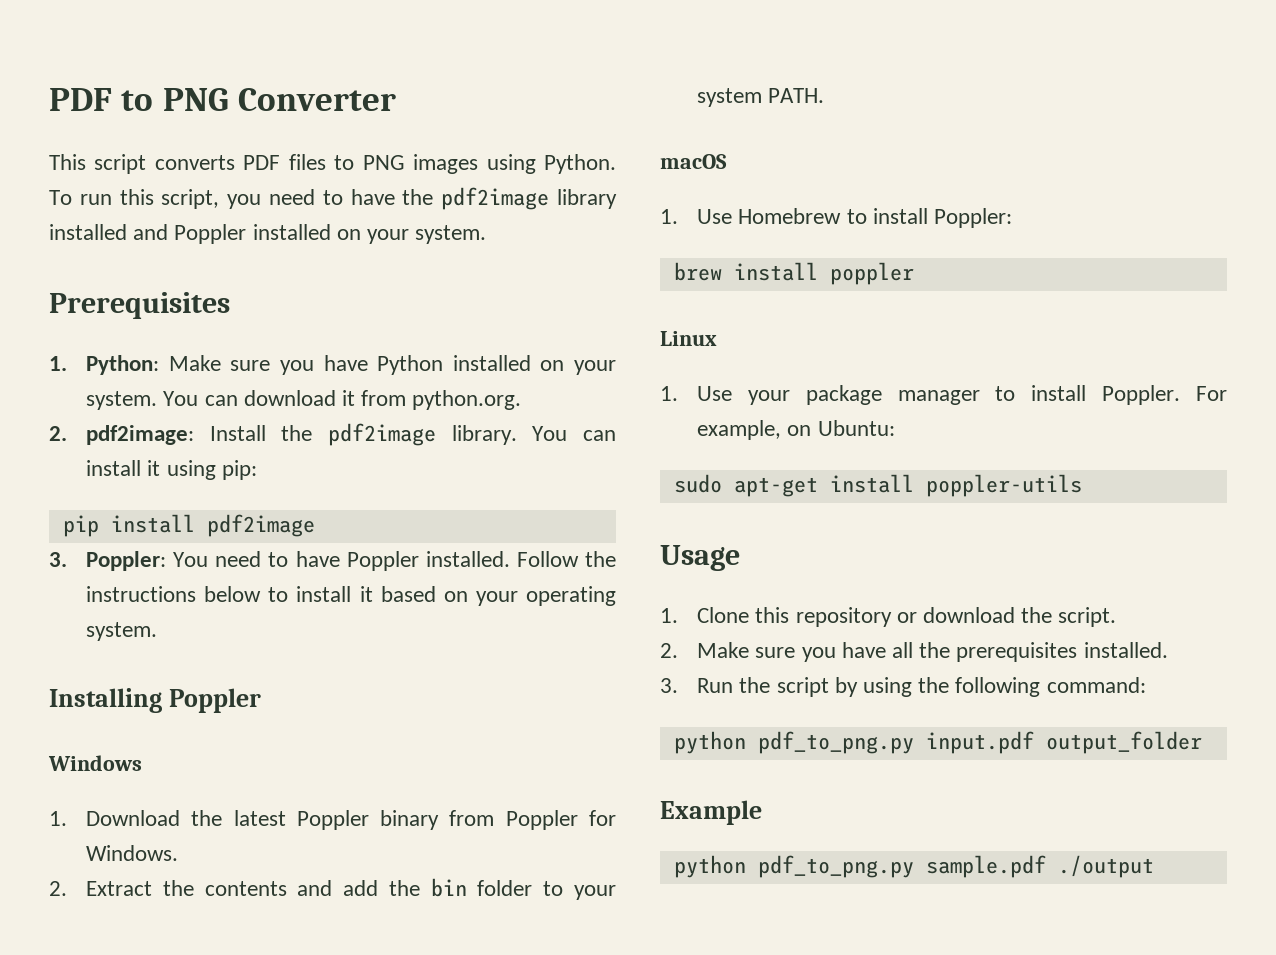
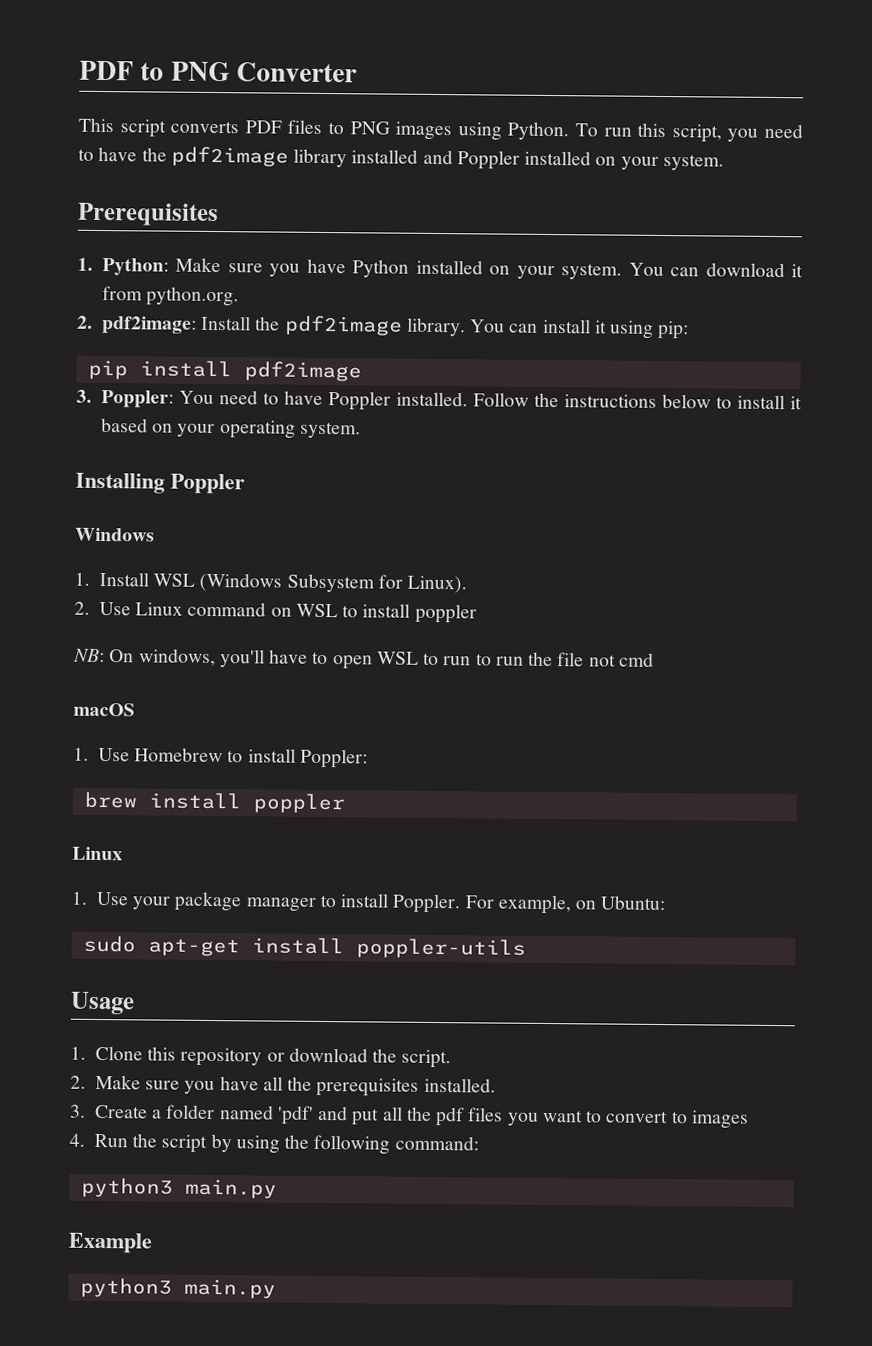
- 1. Download the latest Poppler binary from Poppler for Windows.
- 2. Extract the contents and add the bin folder to your system PATH.
+ 1. Install WSL (Windows Subsystem for Linux).
+ 2. Use Linux command on WSL to install poppler
+ NB: On windows, you'll have to open WSL to run to run the file not cmd
- 3. Run the script by using the following command:
- python pdf_to_png.py input.pdf output_folder
+ 3. Create a folder named 'pdf' and put all the pdf files you want to convert to images
+ 4. Run the script by using the following command:
+ python3 main.py
  Example
- python pdf_to_png.py sample.pdf ./output
+ python3 main.py

